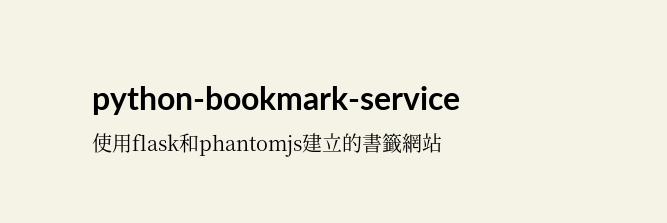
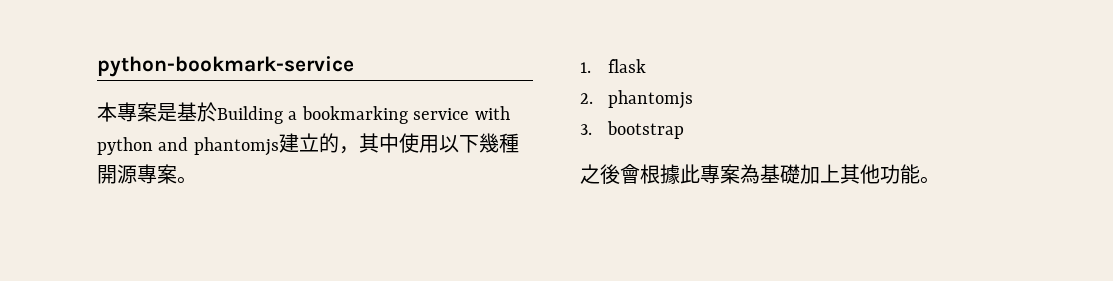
- 使用flask和phantomjs建立的書籤網站
+ 本專案是基於Building a bookmarking service with python and phantomjs建立的，其中使用以下幾種開源專案。
+ 1. flask
+ 2. phantomjs
+ 3. bootstrap
+ 之後會根據此專案為基礎加上其他功能。

